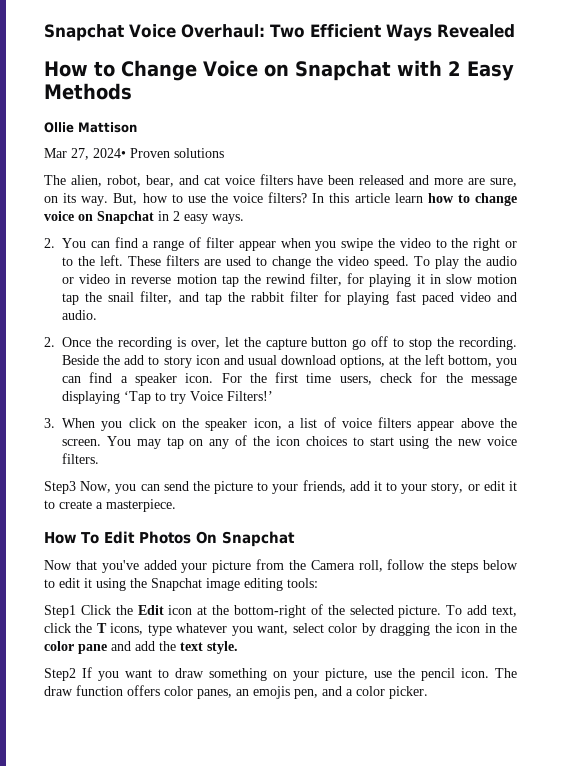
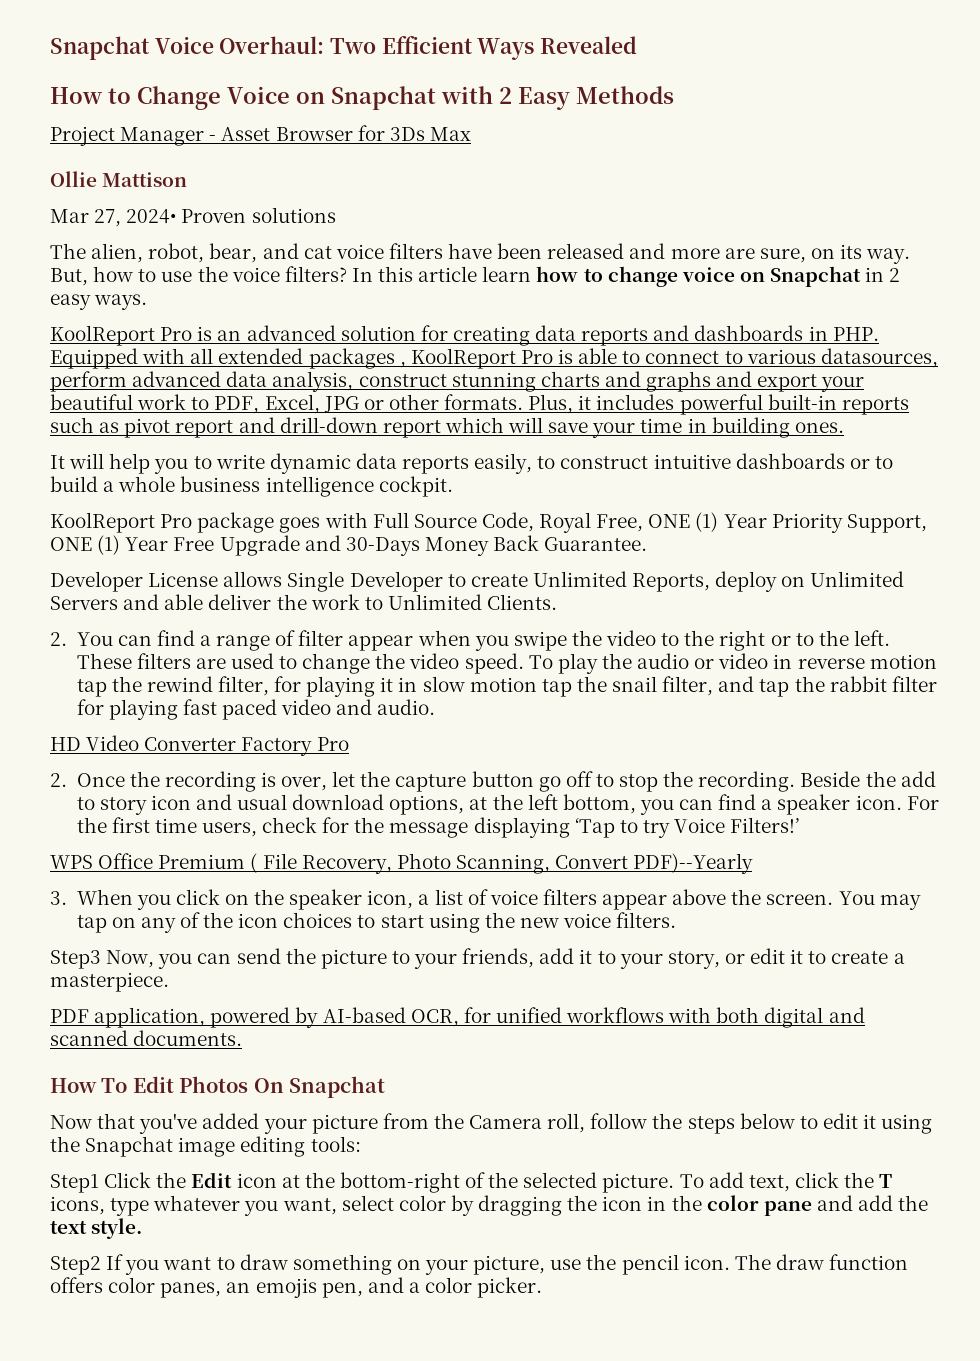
+ Project Manager - Asset Browser for 3Ds Max
+ KoolReport Pro is an advanced solution for creating data reports and dashboards in PHP. Equipped with all extended packages , KoolReport Pro is able to connect to various datasources, perform advanced data analysis, construct stunning charts and graphs and export your beautiful work to PDF, Excel, JPG or other formats. Plus, it includes powerful built-in reports such as pivot report and drill-down report which will save your time in building ones.
+ It will help you to write dynamic data reports easily, to construct intuitive dashboards or to build a whole business intelligence cockpit.
+ KoolReport Pro package goes with Full Source Code, Royal Free, ONE (1) Year Priority Support, ONE (1) Year Free Upgrade and 30-Days Money Back Guarantee.
+ Developer License allows Single Developer to create Unlimited Reports, deploy on Unlimited Servers and able deliver the work to Unlimited Clients.
+ HD Video Converter Factory Pro
+ WPS Office Premium ( File Recovery, Photo Scanning, Convert PDF)--Yearly
+ PDF application, powered by AI-based OCR, for unified workflows with both digital and scanned documents.

